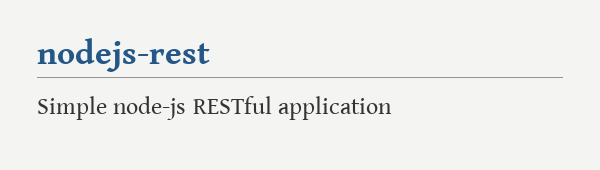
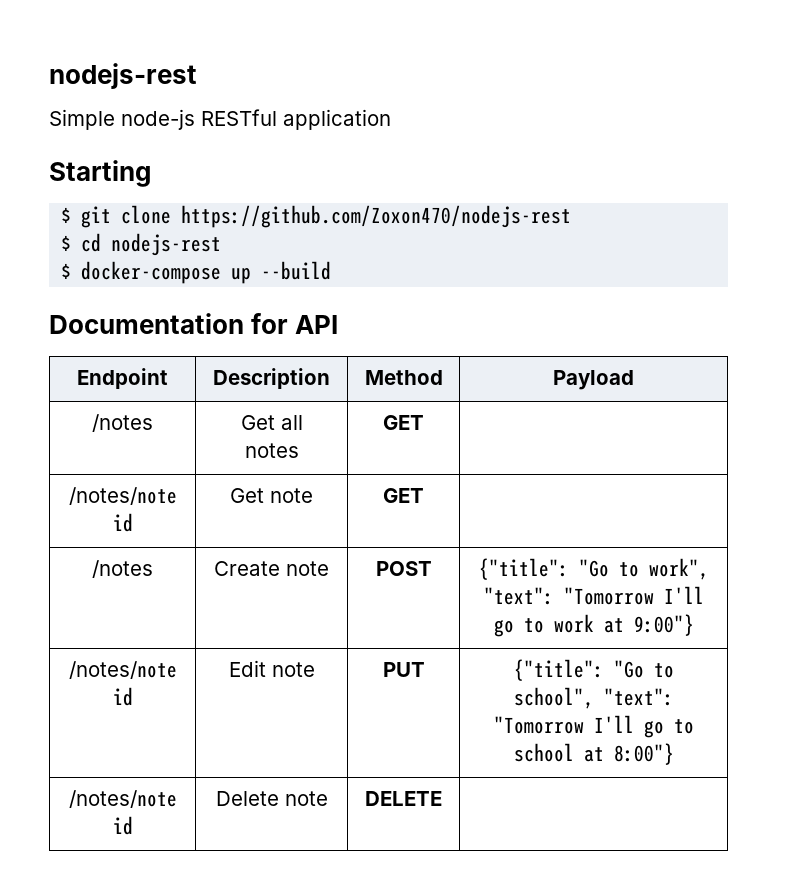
+ Starting
+ $ git clone https://github.com/Zoxon470/nodejs-rest
+ $ cd nodejs-rest
+ $ docker-compose up --build
+ Documentation for API
+ Endpoint | Description | Method | Payload
+ /notes | Get all notes | GET |
+ /notes/note id | Get note | GET |
+ /notes | Create note | POST | {"title": "Go to work", "text": "Tomorrow I'll go to work at 9:00"}
+ /notes/note id | Edit note | PUT | {"title": "Go to school", "text": "Tomorrow I'll go to school at 8:00"}
+ /notes/note id | Delete note | DELETE |

